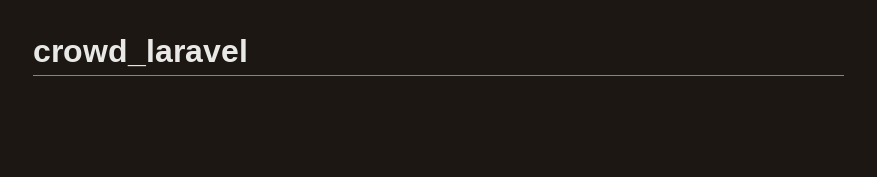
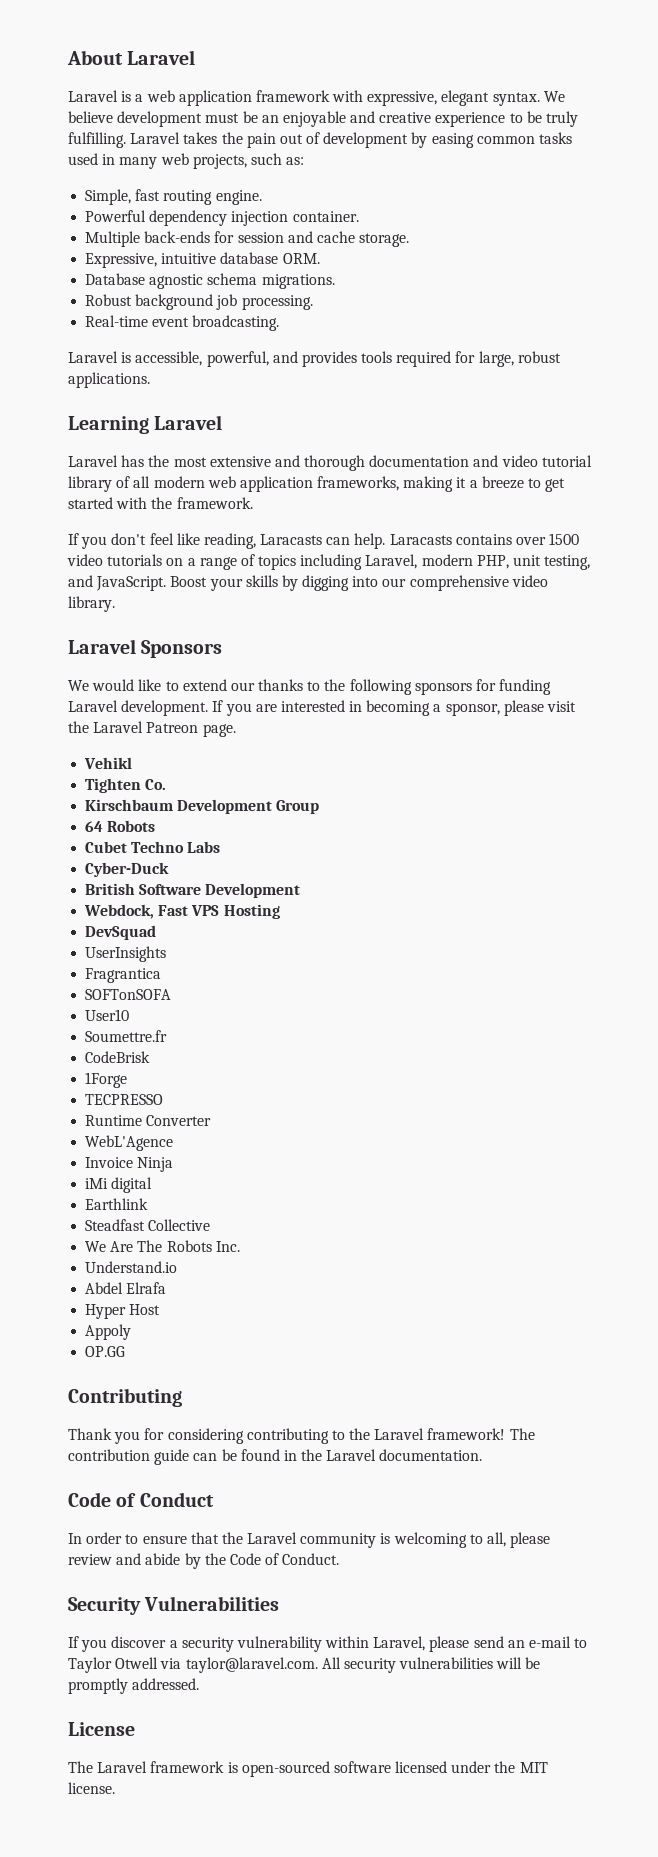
- crowd_laravel
+ About Laravel
+ Laravel is a web application framework with expressive, elegant syntax. We believe development must be an enjoyable and creative experience to be truly fulfilling. Laravel takes the pain out of development by easing common tasks used in many web projects, such as:
+ Simple, fast routing engine.
+ Powerful dependency injection container.
+ Multiple back-ends for session and cache storage.
+ Expressive, intuitive database ORM.
+ Database agnostic schema migrations.
+ Robust background job processing.
+ Real-time event broadcasting.
+ Laravel is accessible, powerful, and provides tools required for large, robust applications.
+ Learning Laravel
+ Laravel has the most extensive and thorough documentation and video tutorial library of all modern web application frameworks, making it a breeze to get started with the framework.
+ If you don't feel like reading, Laracasts can help. Laracasts contains over 1500 video tutorials on a range of topics including Laravel, modern PHP, unit testing, and JavaScript. Boost your skills by digging into our comprehensive video library.
+ Laravel Sponsors
+ We would like to extend our thanks to the following sponsors for funding Laravel development. If you are interested in becoming a sponsor, please visit the Laravel Patreon page.
+ Vehikl
+ Tighten Co.
+ Kirschbaum Development Group
+ 64 Robots
+ Cubet Techno Labs
+ Cyber-Duck
+ British Software Development
+ Webdock, Fast VPS Hosting
+ DevSquad
+ UserInsights
+ Fragrantica
+ SOFTonSOFA
+ User10
+ Soumettre.fr
+ CodeBrisk
+ 1Forge
+ TECPRESSO
+ Runtime Converter
+ WebL'Agence
+ Invoice Ninja
+ iMi digital
+ Earthlink
+ Steadfast Collective
+ We Are The Robots Inc.
+ Understand.io
+ Abdel Elrafa
+ Hyper Host
+ Appoly
+ OP.GG
+ Contributing
+ Thank you for considering contributing to the Laravel framework! The contribution guide can be found in the Laravel documentation.
+ Code of Conduct
+ In order to ensure that the Laravel community is welcoming to all, please review and abide by the Code of Conduct.
+ Security Vulnerabilities
+ If you discover a security vulnerability within Laravel, please send an e-mail to Taylor Otwell via taylor@laravel.com. All security vulnerabilities will be promptly addressed.
+ License
+ The Laravel framework is open-sourced software licensed under the MIT license.

